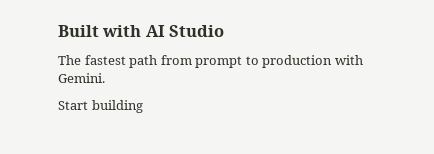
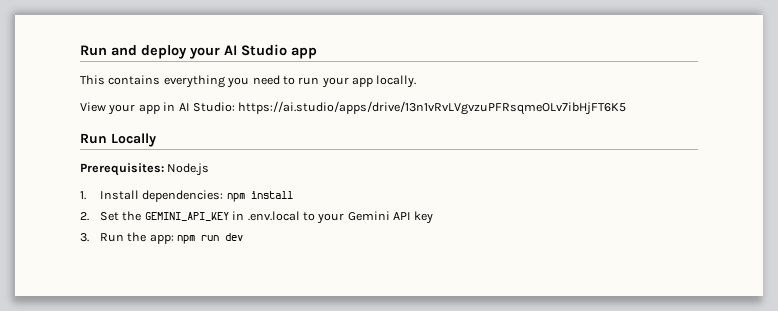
- Built with AI Studio
- The fastest path from prompt to production with Gemini.
- Start building
+ Run and deploy your AI Studio app
+ This contains everything you need to run your app locally.
+ View your app in AI Studio: https://ai.studio/apps/drive/13n1vRvLVgvzuPFRsqmeOLv7ibHjFT6K5
+ Run Locally
+ Prerequisites: Node.js
+ 1. Install dependencies: npm install
+ 2. Set the GEMINI_API_KEY in .env.local to your Gemini API key
+ 3. Run the app: npm run dev

